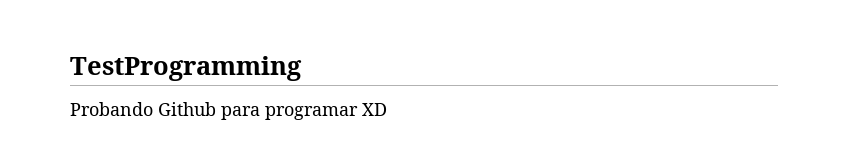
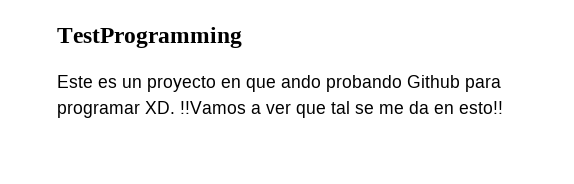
- Probando Github para programar XD
+ Este es un proyecto en que ando probando Github para programar XD. !!Vamos a ver que tal se me da en esto!!

